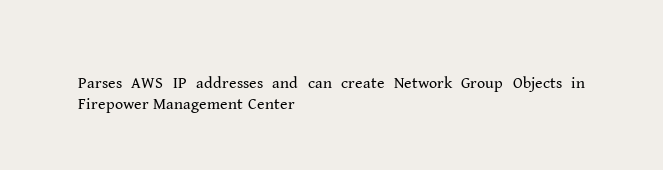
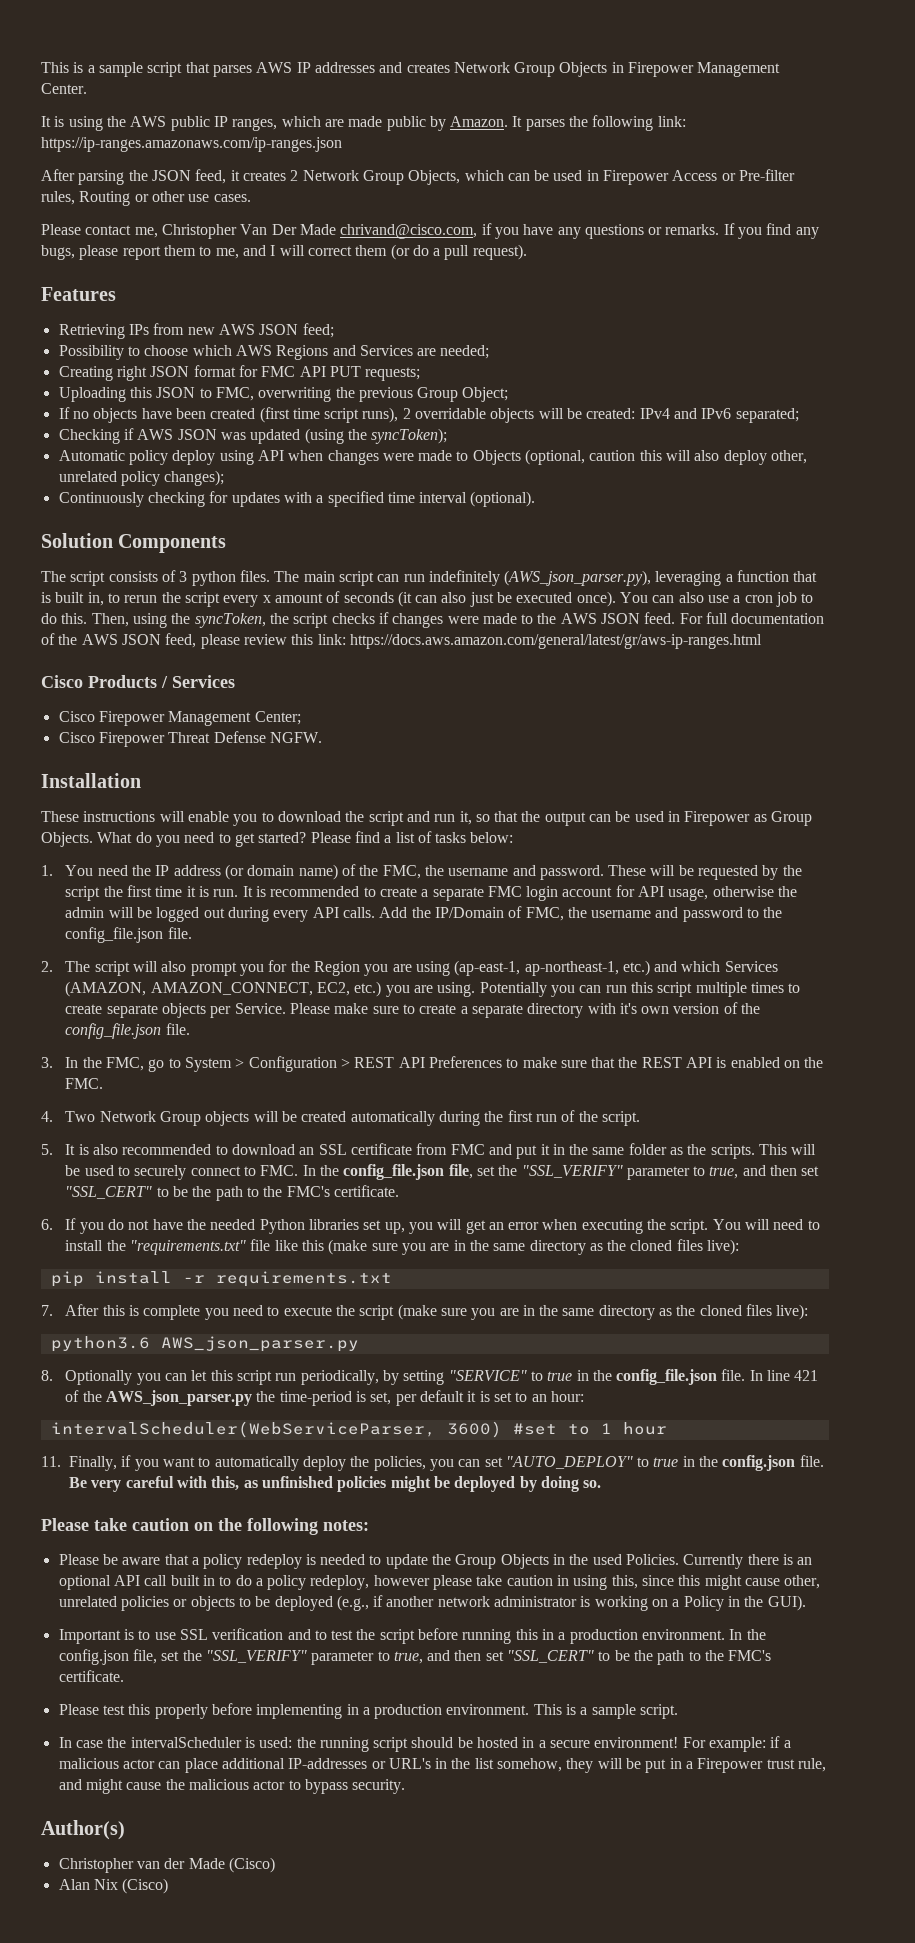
- Parses AWS IP addresses and can create Network Group Objects in Firepower Management Center
+ This is a sample script that parses AWS IP addresses and creates Network Group Objects in Firepower Management Center.
+ It is using the AWS public IP ranges, which are made public by Amazon. It parses the following link: https://ip-ranges.amazonaws.com/ip-ranges.json
+ After parsing the JSON feed, it creates 2 Network Group Objects, which can be used in Firepower Access or Pre-filter rules, Routing or other use cases.
+ Please contact me, Christopher Van Der Made chrivand@cisco.com, if you have any questions or remarks. If you find any bugs, please report them to me, and I will correct them (or do a pull request).
+ Features
+ Retrieving IPs from new AWS JSON feed;
+ Possibility to choose which AWS Regions and Services are needed;
+ Creating right JSON format for FMC API PUT requests;
+ Uploading this JSON to FMC, overwriting the previous Group Object;
+ If no objects have been created (first time script runs), 2 overridable objects will be created: IPv4 and IPv6 separated;
+ Checking if AWS JSON was updated (using the syncToken);
+ Automatic policy deploy using API when changes were made to Objects (optional, caution this will also deploy other, unrelated policy changes);
+ Continuously checking for updates with a specified time interval (optional).
+ Solution Components
+ The script consists of 3 python files. The main script can run indefinitely (AWS_json_parser.py), leveraging a function that is built in, to rerun the script every x amount of seconds (it can also just be executed once). You can also use a cron job to do this. Then, using the syncToken, the script checks if changes were made to the AWS JSON feed. For full documentation of the AWS JSON feed, please review this link: https://docs.aws.amazon.com/general/latest/gr/aws-ip-ranges.html
+ Cisco Products / Services
+ Cisco Firepower Management Center;
+ Cisco Firepower Threat Defense NGFW.
+ Installation
+ These instructions will enable you to download the script and run it, so that the output can be used in Firepower as Group Objects. What do you need to get started? Please find a list of tasks below:
+ 1. You need the IP address (or domain name) of the FMC, the username and password. These will be requested by the script the first time it is run. It is recommended to create a separate FMC login account for API usage, otherwise the admin will be logged out during every API calls. Add the IP/Domain of FMC, the username and password to the config_file.json file.
+ 2. The script will also prompt you for the Region you are using (ap-east-1, ap-northeast-1, etc.) and which Services (AMAZON, AMAZON_CONNECT, EC2, etc.) you are using. Potentially you can run this script multiple times to create separate objects per Service. Please make sure to create a separate directory with it's own version of the config_file.json file.
+ 3. In the FMC, go to System > Configuration > REST API Preferences to make sure that the REST API is enabled on the FMC.
+ 4. Two Network Group objects will be created automatically during the first run of the script.
+ 5. It is also recommended to download an SSL certificate from FMC and put it in the same folder as the scripts. This will be used to securely connect to FMC. In the config_file.json file, set the "SSL_VERIFY" parameter to true, and then set "SSL_CERT" to be the path to the FMC's certificate.
+ 6. If you do not have the needed Python libraries set up, you will get an error when executing the script. You will need to install the "requirements.txt" file like this (make sure you are in the same directory as the cloned files live):
+ pip install -r requirements.txt
+ 7. After this is complete you need to execute the script (make sure you are in the same directory as the cloned files live):
+ python3.6 AWS_json_parser.py
+ 8. Optionally you can let this script run periodically, by setting "SERVICE" to true in the config_file.json file. In line 421 of the AWS_json_parser.py the time-period is set, per default it is set to an hour:
+ intervalScheduler(WebServiceParser, 3600) #set to 1 hour
+ 11. Finally, if you want to automatically deploy the policies, you can set "AUTO_DEPLOY" to true in the config.json file. Be very careful with this, as unfinished policies might be deployed by doing so.
+ Please take caution on the following notes:
+ Please be aware that a policy redeploy is needed to update the Group Objects in the used Policies. Currently there is an optional API call built in to do a policy redeploy, however please take caution in using this, since this might cause other, unrelated policies or objects to be deployed (e.g., if another network administrator is working on a Policy in the GUI).
+ Important is to use SSL verification and to test the script before running this in a production environment. In the config.json file, set the "SSL_VERIFY" parameter to true, and then set "SSL_CERT" to be the path to the FMC's certificate.
+ Please test this properly before implementing in a production environment. This is a sample script.
+ In case the intervalScheduler is used: the running script should be hosted in a secure environment! For example: if a malicious actor can place additional IP-addresses or URL's in the list somehow, they will be put in a Firepower trust rule, and might cause the malicious actor to bypass security.
+ Author(s)
+ Christopher van der Made (Cisco)
+ Alan Nix (Cisco)

